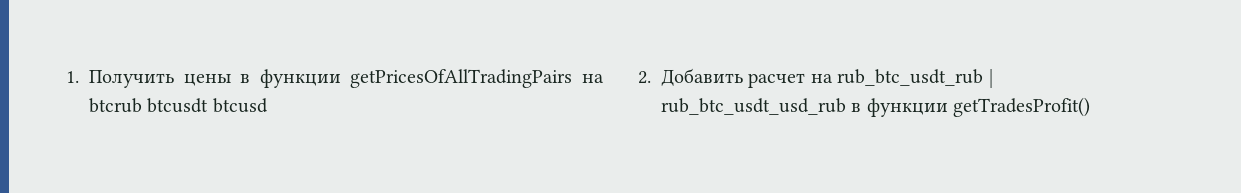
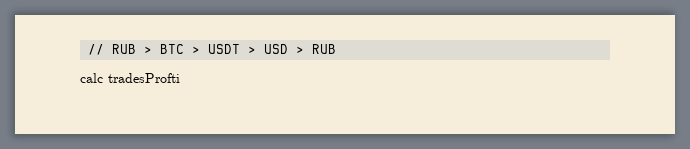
- 1. Получить цены в функции getPricesOfAllTradingPairs на btcrub btcusdt btcusd
- 2. Добавить расчет на rub_btc_usdt_rub | rub_btc_usdt_usd_rub в функции getTradesProfit()
+ // RUB > BTC > USDT > USD > RUB
+ calc tradesProfti

